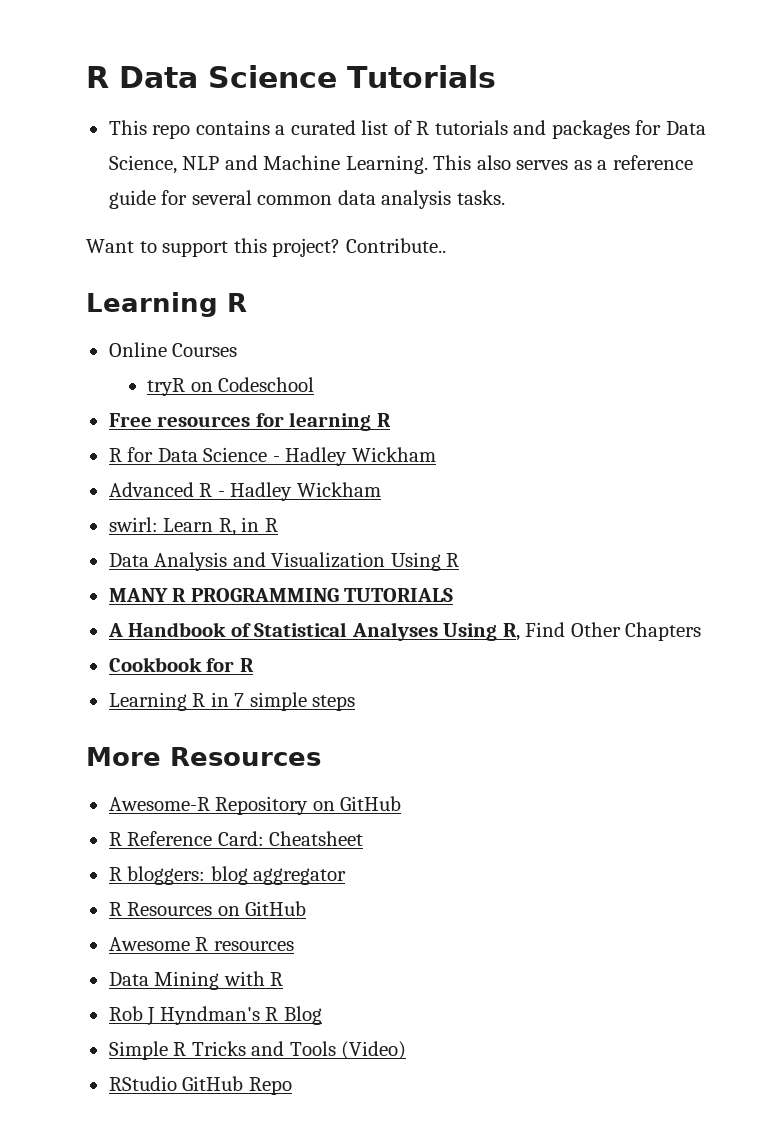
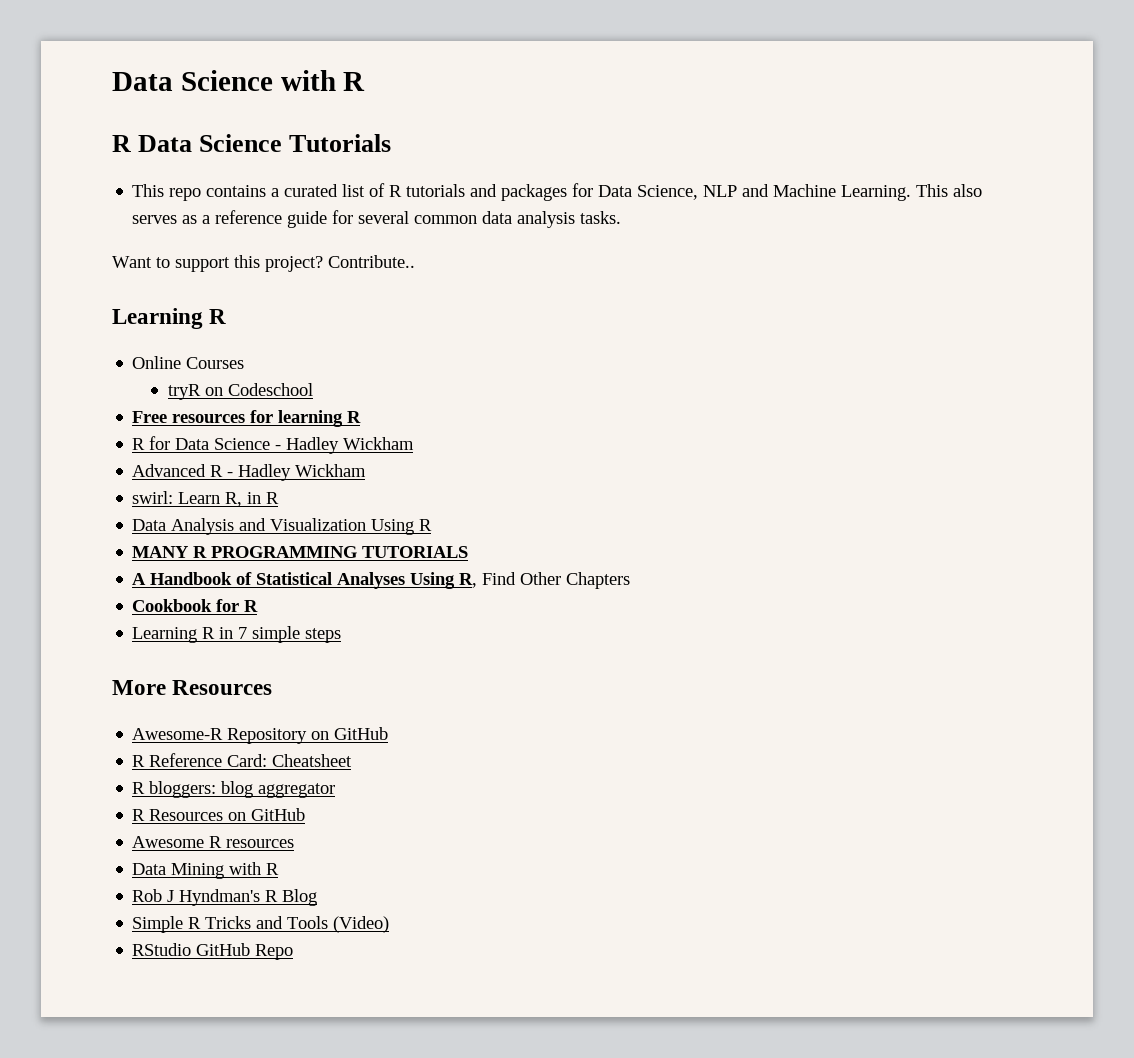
+ Data Science with R

